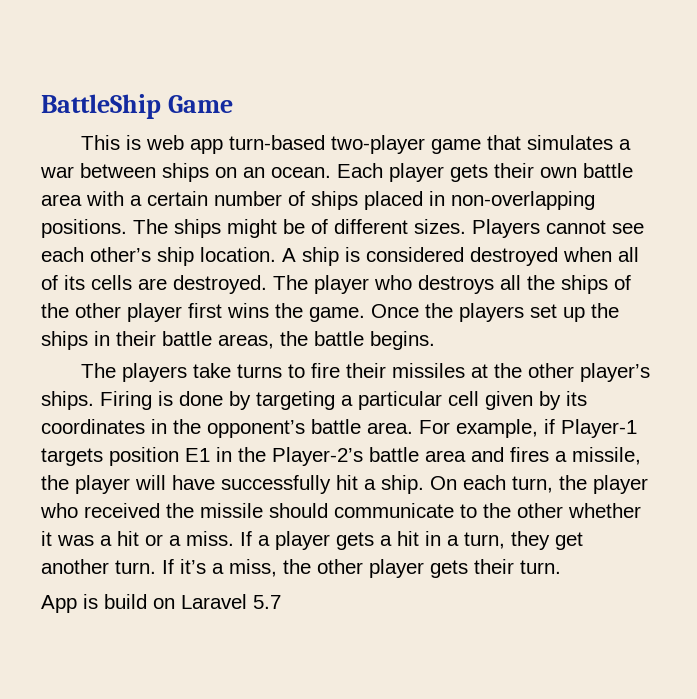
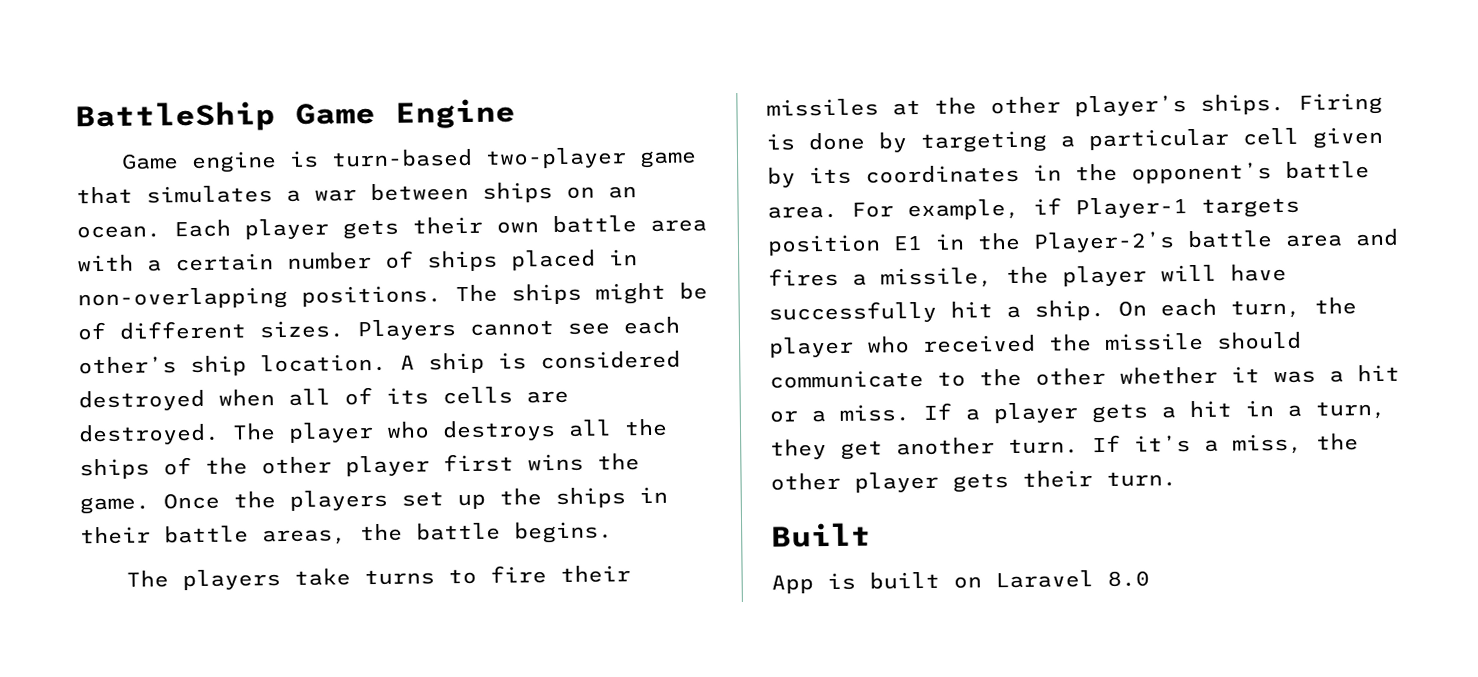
- BattleShip Game
- This is web app turn-based two-player game that simulates a war between ships on an ocean.
+ BattleShip Game Engine
+ Game engine is turn-based two-player game that simulates a war between ships on an ocean.
+ Built
- App is build on Laravel 5.7
+ App is built on Laravel 8.0

